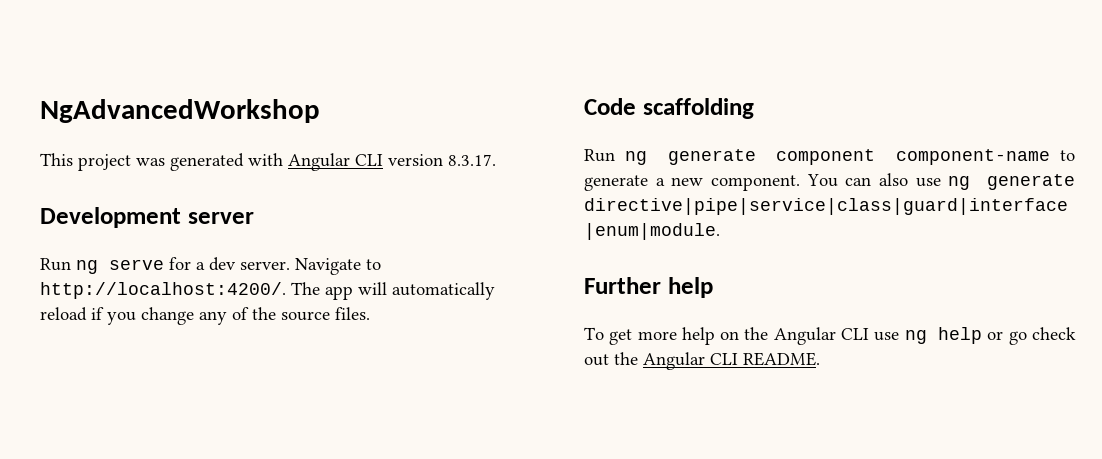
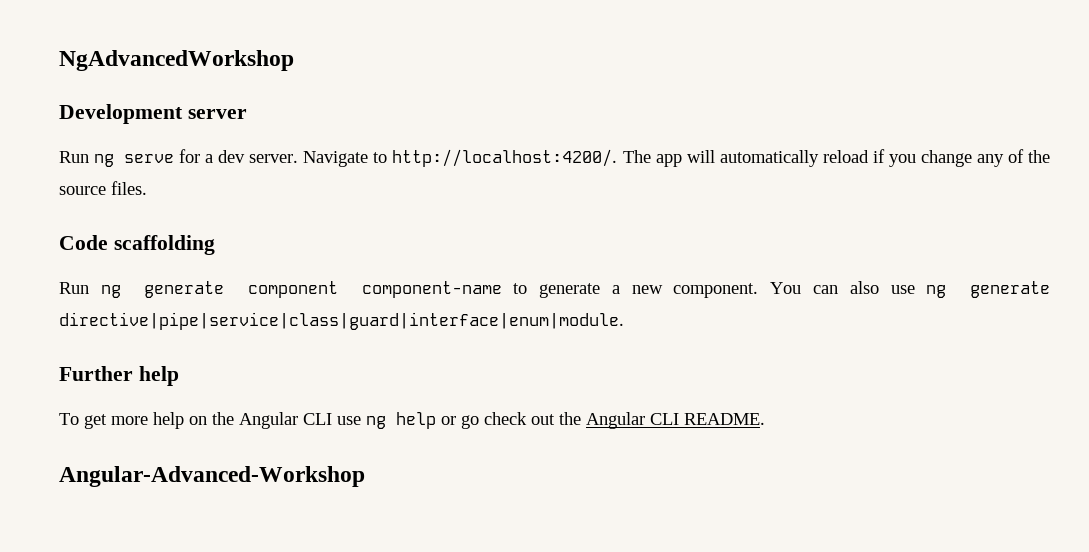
- This project was generated with Angular CLI version 8.3.17.
+ Angular-Advanced-Workshop

